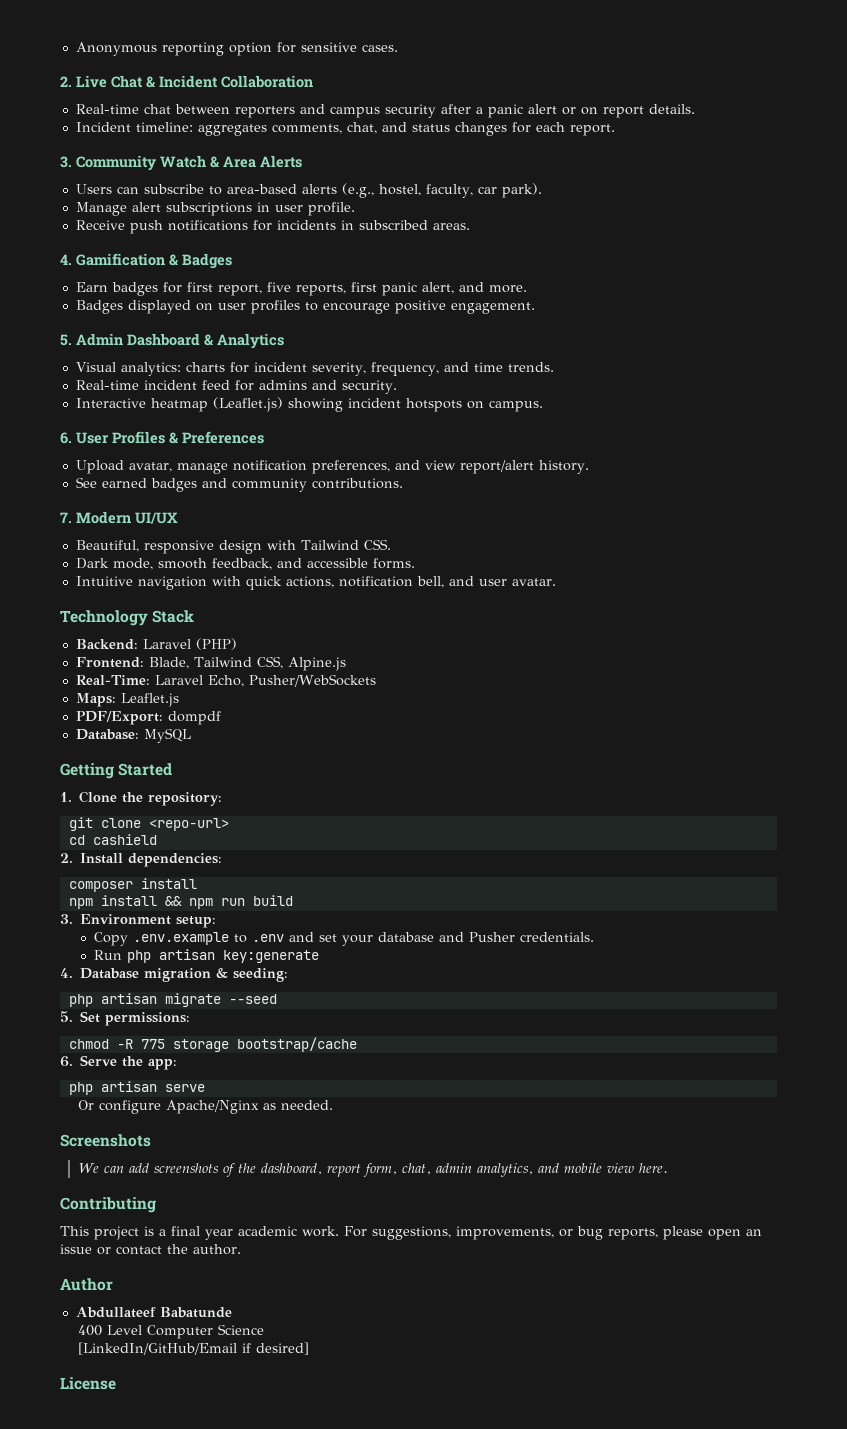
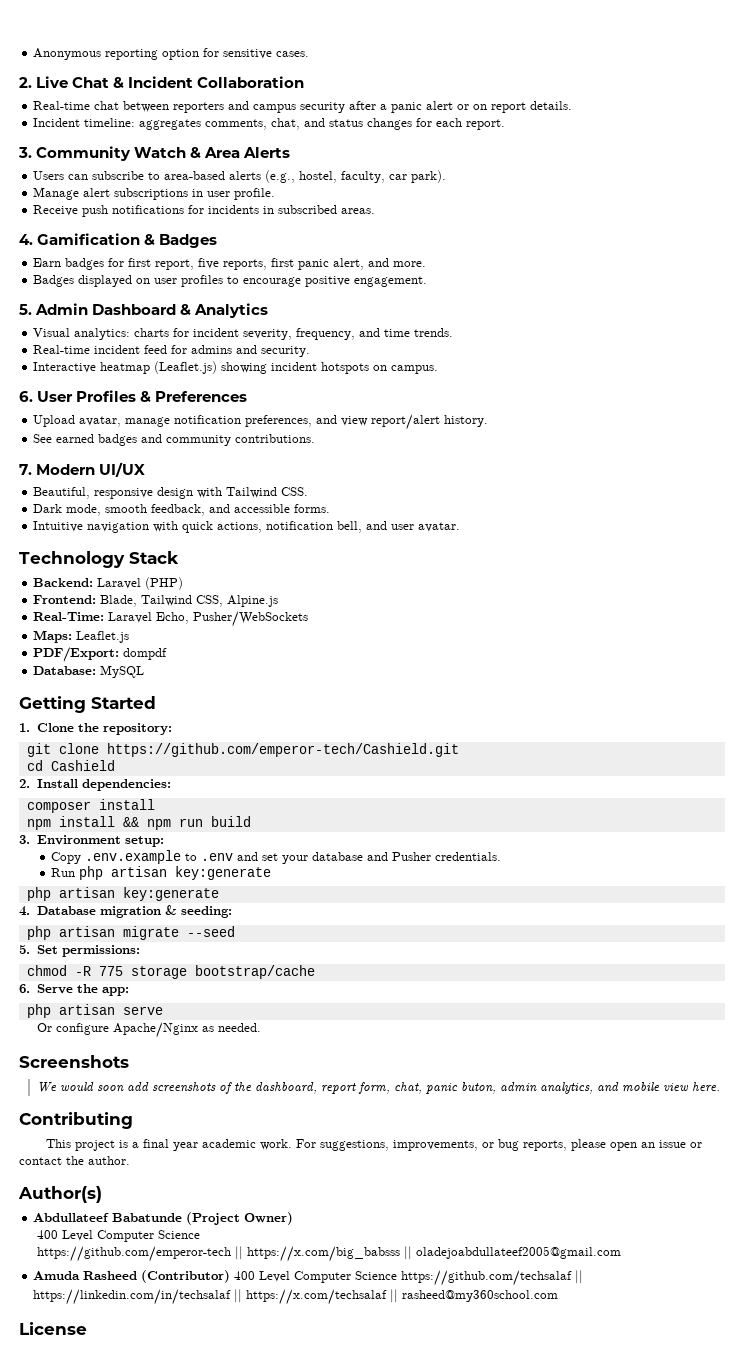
- git clone <repo-url>
+ git clone https://github.com/emperor-tech/Cashield.git
- cd cashield
+ cd Cashield
  Run php artisan key:generate
+ php artisan key:generate
- We can add screenshots of the dashboard, report form, chat, admin analytics, and mobile view here.
+ We would soon add screenshots of the dashboard, report form, chat, panic buton, admin analytics, and mobile view here.
- Author
+ Author(s)
- Abdullateef Babatunde
+ Abdullateef Babatunde (Project Owner)
- [LinkedIn/GitHub/Email if desired]
+ https://github.com/emperor-tech || https://x.com/big_babsss || oladejoabdullateef2005@gmail.com
+ Amuda Rasheed (Contributor) 400 Level Computer Science https://github.com/techsalaf || https://linkedin.com/in/techsalaf || https://x.com/techsalaf || rasheed@my360school.com

